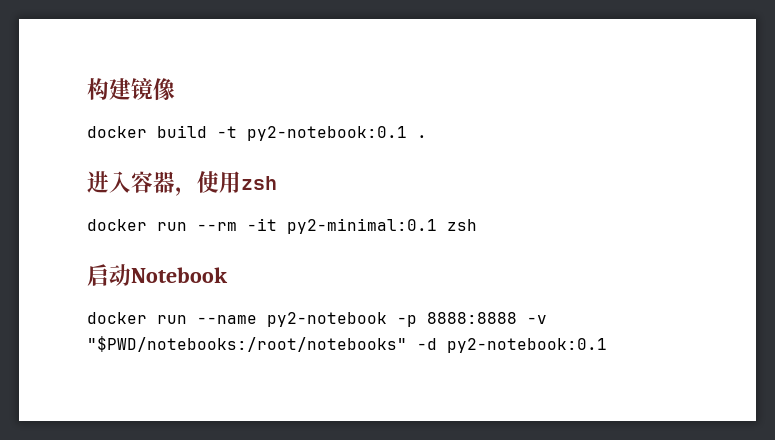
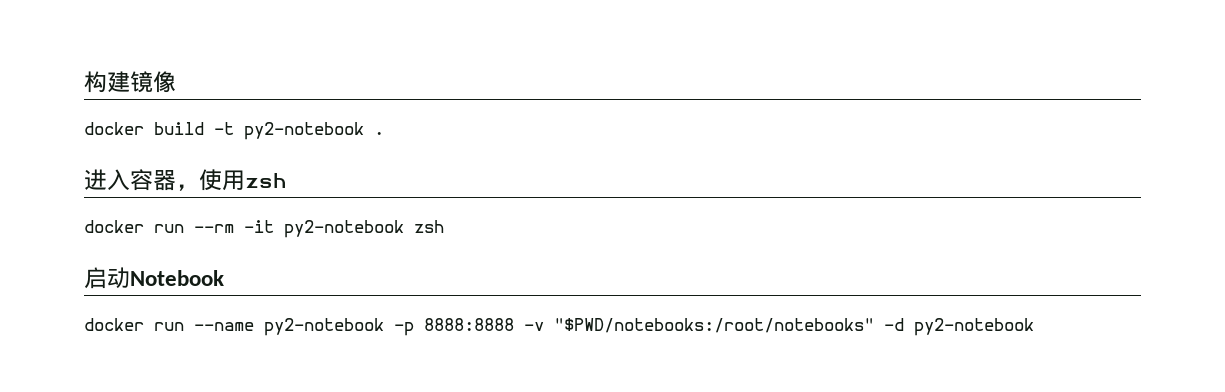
- docker build -t py2-notebook:0.1 .
+ docker build -t py2-notebook .
- docker run --rm -it py2-minimal:0.1 zsh
+ docker run --rm -it py2-notebook zsh
- docker run --name py2-notebook -p 8888:8888 -v "$PWD/notebooks:/root/notebooks" -d py2-notebook:0.1
+ docker run --name py2-notebook -p 8888:8888 -v "$PWD/notebooks:/root/notebooks" -d py2-notebook

